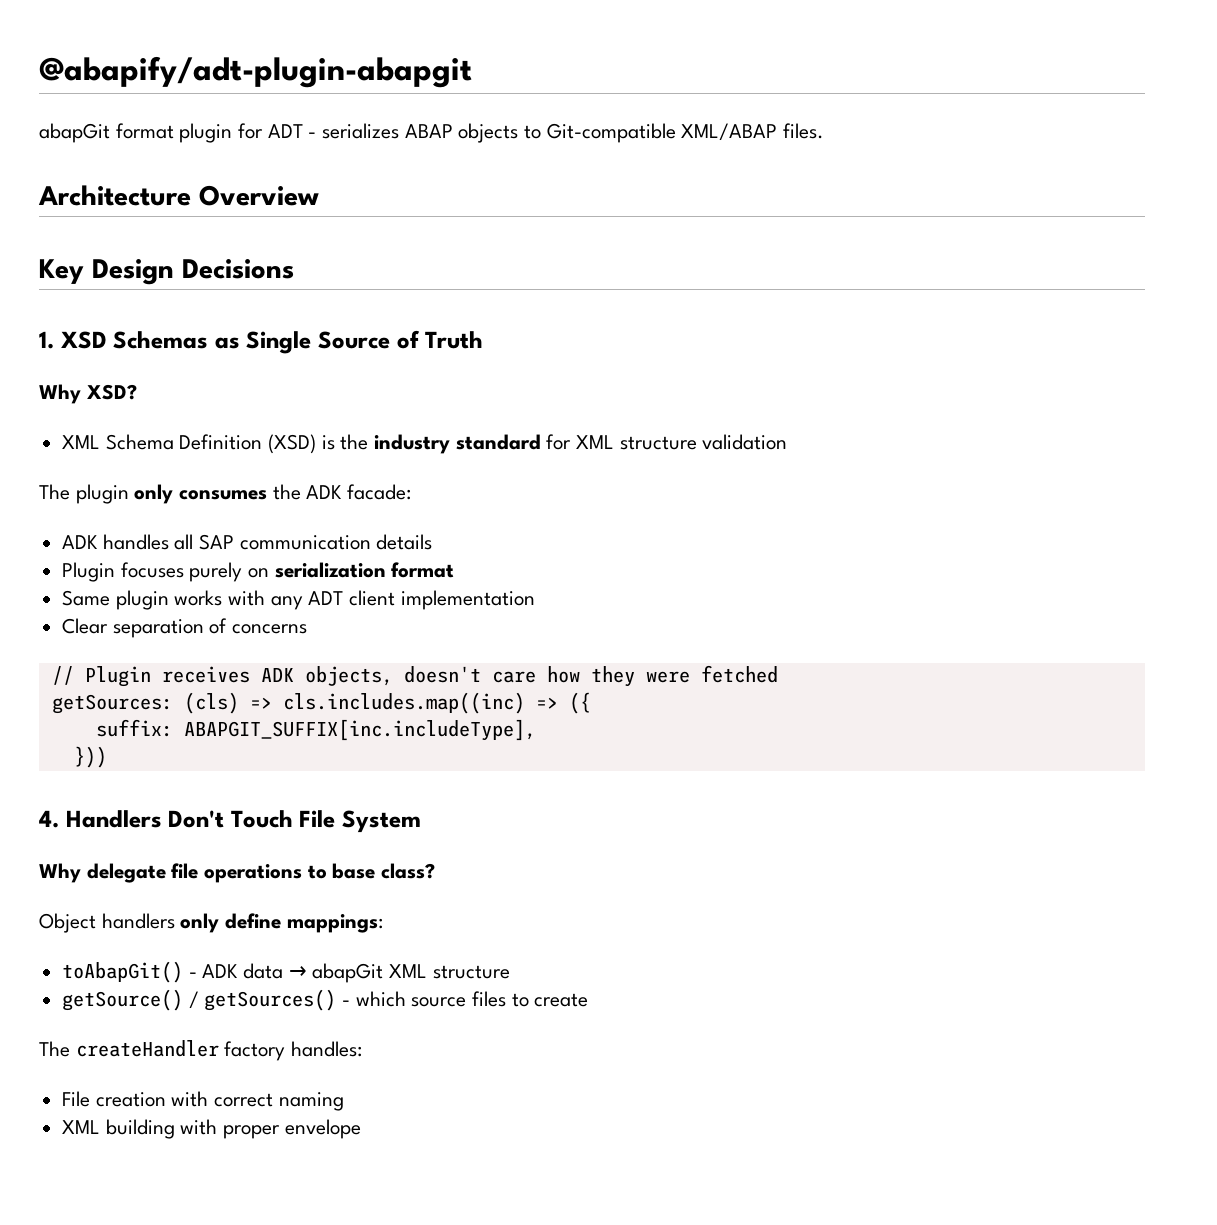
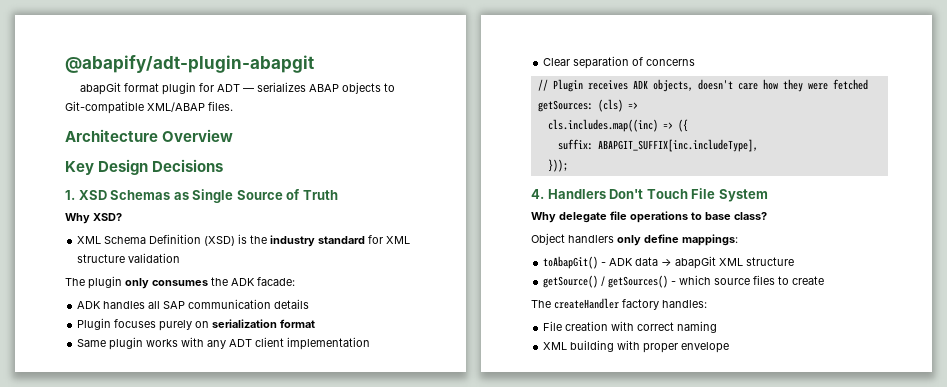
- abapGit format plugin for ADT - serializes ABAP objects to Git-compatible XML/ABAP files.
+ abapGit format plugin for ADT — serializes ABAP objects to Git-compatible XML/ABAP files.
- getSources: (cls) => cls.includes.map((inc) => ({
+ getSources: (cls) =>
+ cls.includes.map((inc) => ({
- }))
+ }));

